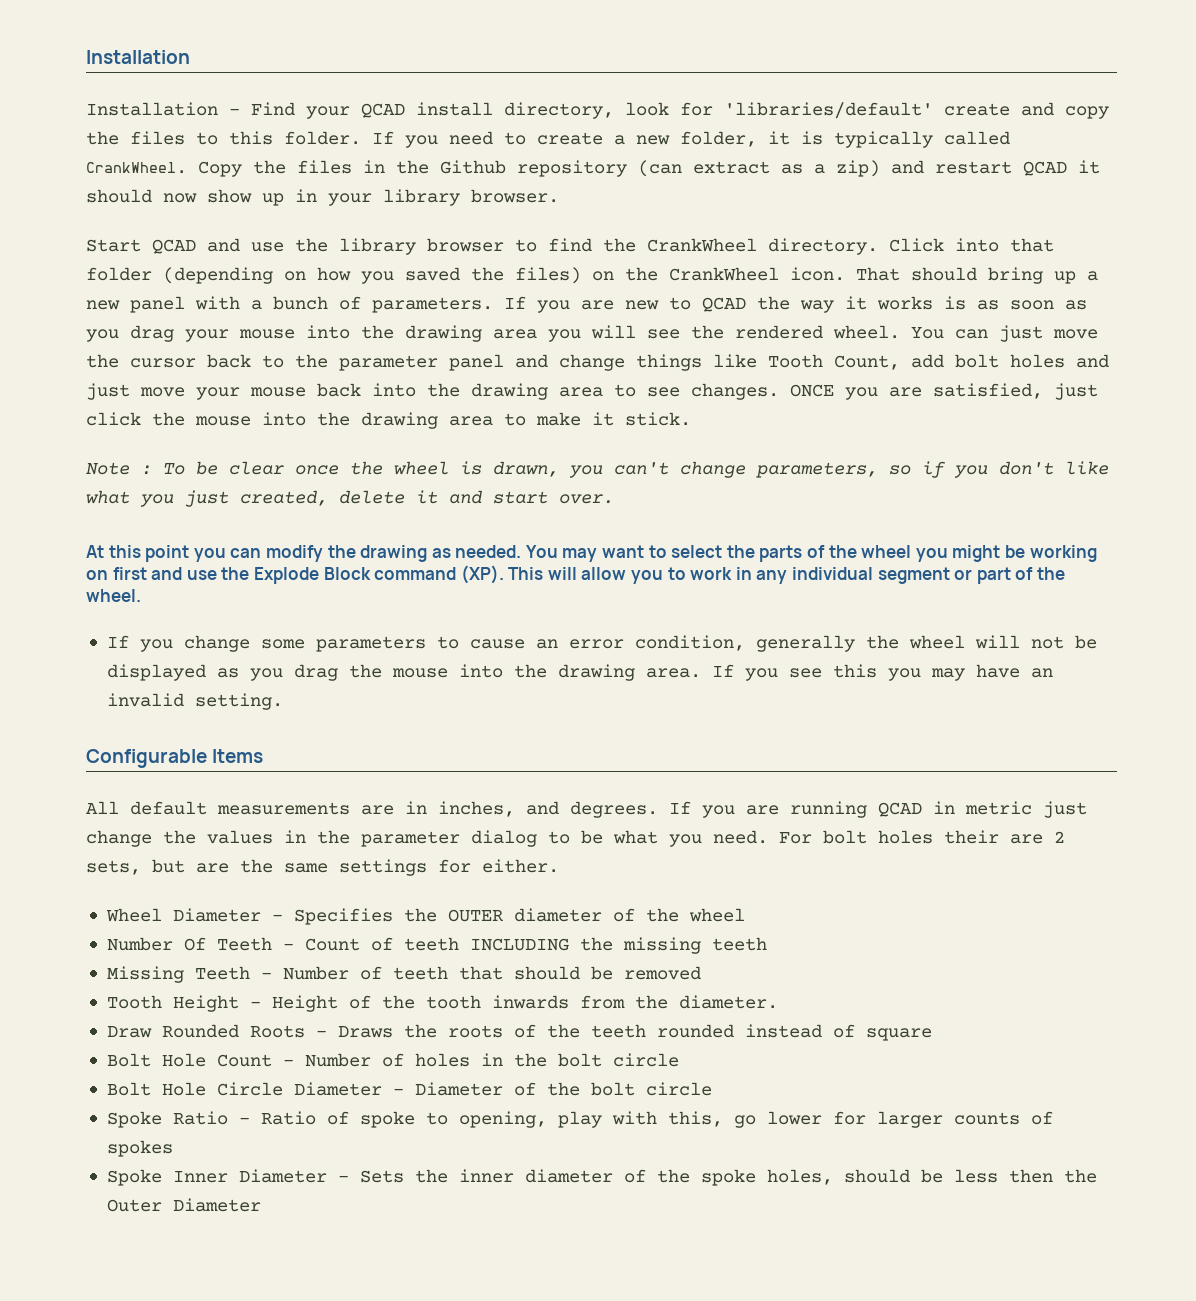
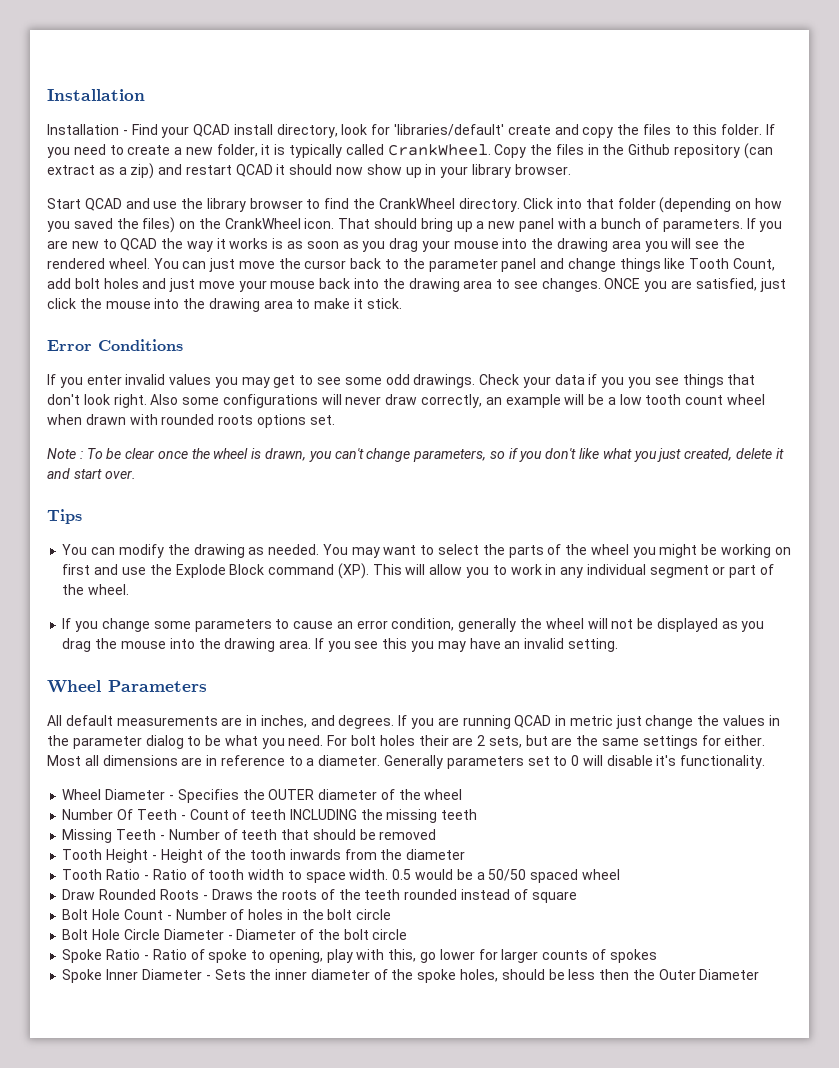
+ Error Conditions
+ If you enter invalid values you may get to see some odd drawings. Check your data if you you see things that don't look right. Also some configurations will never draw correctly, an example will be a low tooth count wheel when drawn with rounded roots options set.
- At this point you can modify the drawing as needed.
+ Tips
+ You can modify the drawing as needed.
- Configurable Items
+ Wheel Parameters
+ Most all dimensions are in reference to a diameter. Generally parameters set to 0 will disable it's functionality.
- Tooth Height - Height of the tooth inwards from the diameter.
+ Tooth Height - Height of the tooth inwards from the diameter
+ Tooth Ratio - Ratio of tooth width to space width. 0.5 would be a 50/50 spaced wheel

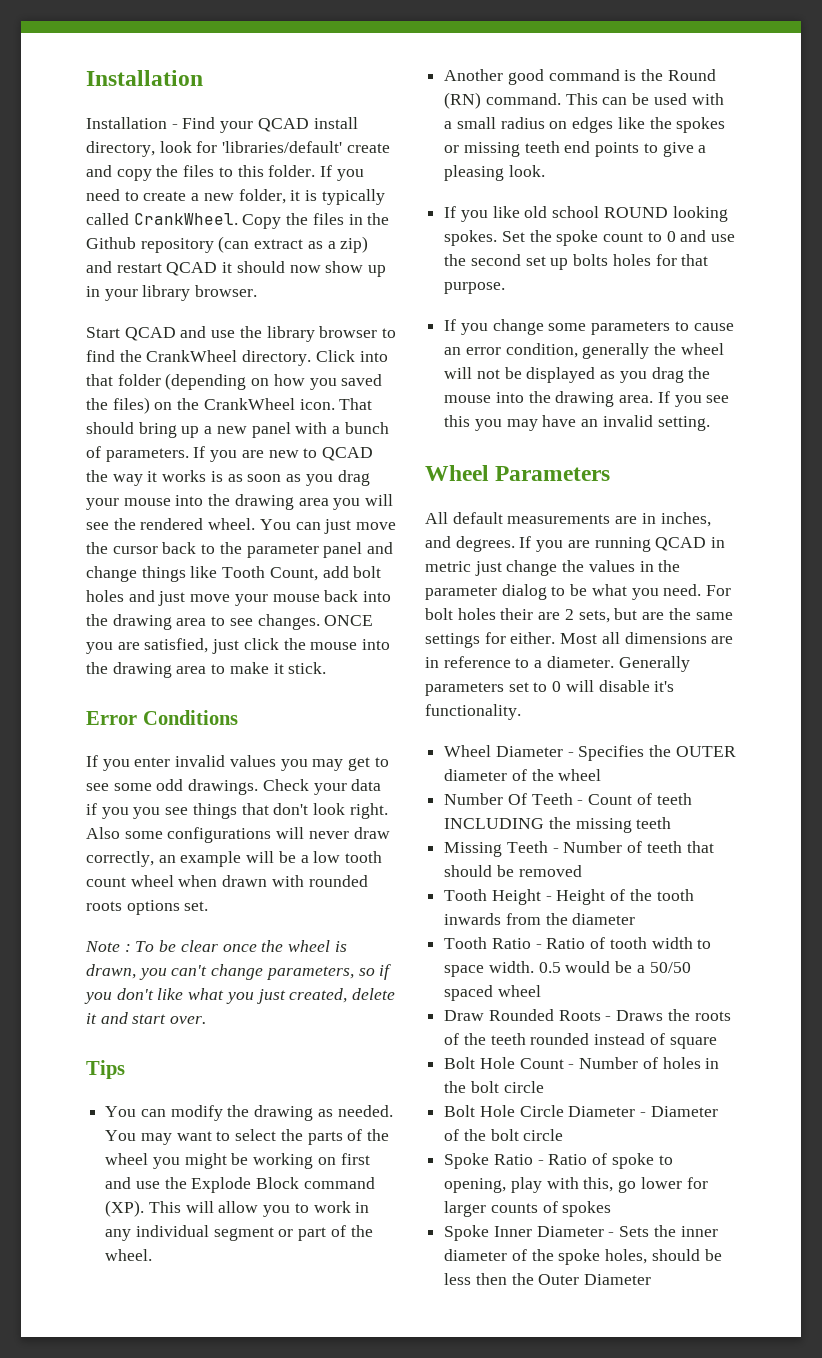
+ Another good command is the Round (RN) command. This can be used with a small radius on edges like the spokes or missing teeth end points to give a pleasing look.
+ If you like old school ROUND looking spokes. Set the spoke count to 0 and use the second set up bolts holes for that purpose.

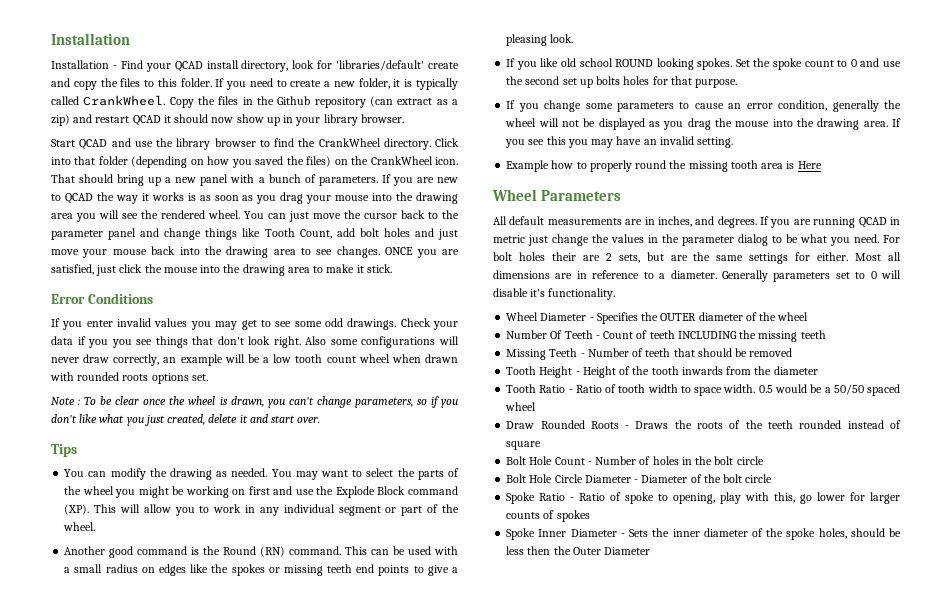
+ Example how to properly round the missing tooth area is Here

